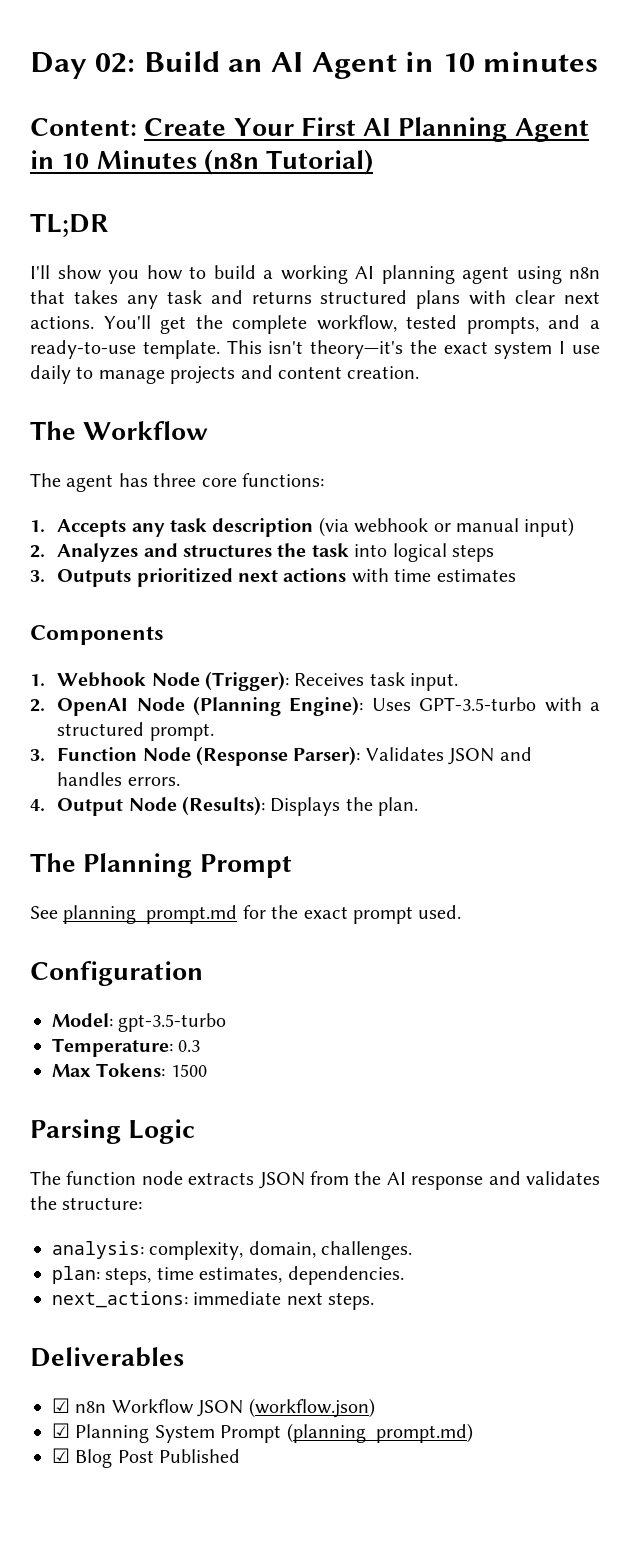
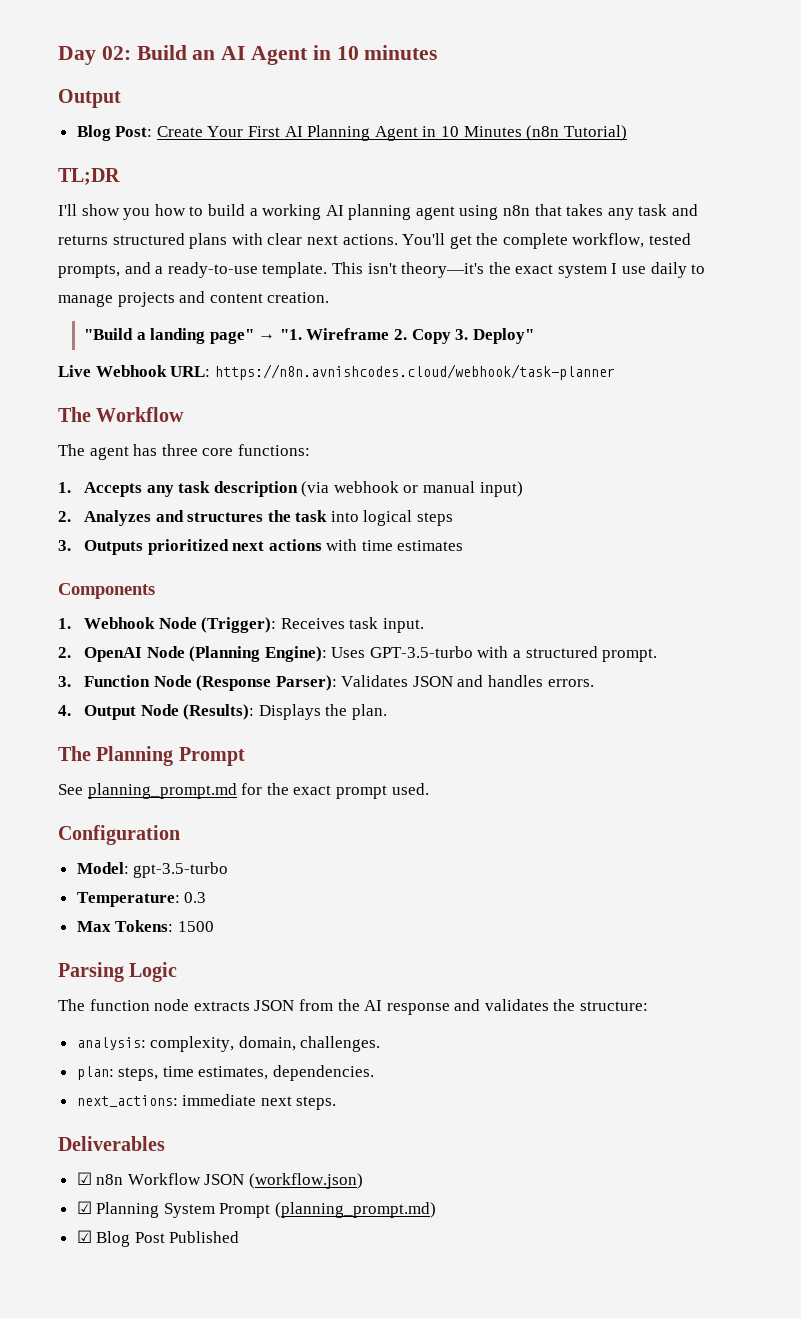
  Day 02: Build an AI Agent in 10 minutes
- Content: Create Your First AI Planning Agent in 10 Minutes (n8n Tutorial)
+ Output
+ Blog Post: Create Your First AI Planning Agent in 10 Minutes (n8n Tutorial)
+ "Build a landing page" → "1. Wireframe 2. Copy 3. Deploy"
+ Live Webhook URL: https://n8n.avnishcodes.cloud/webhook/task-planner

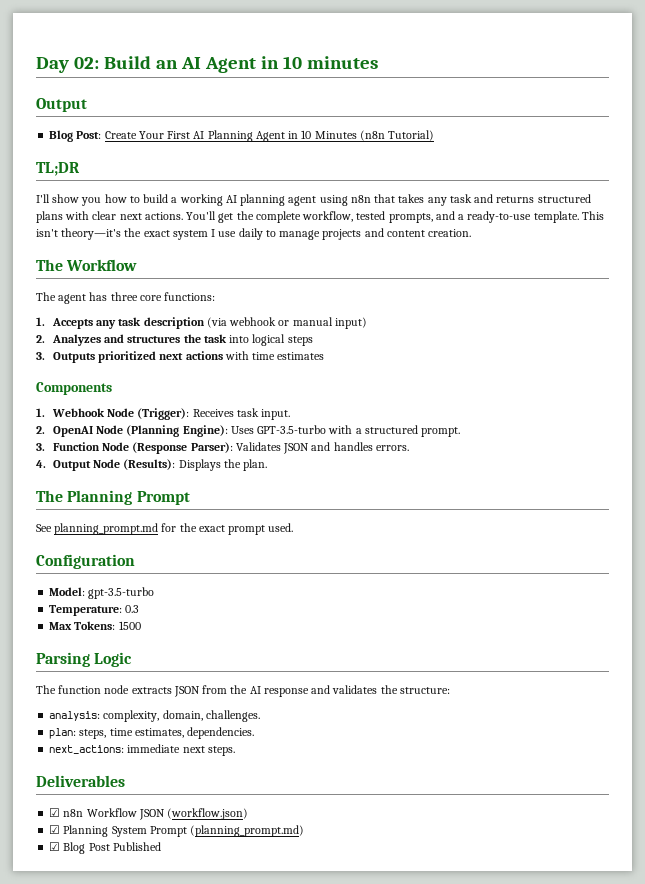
- "Build a landing page" → "1. Wireframe 2. Copy 3. Deploy"
- Live Webhook URL: https://n8n.avnishcodes.cloud/webhook/task-planner

